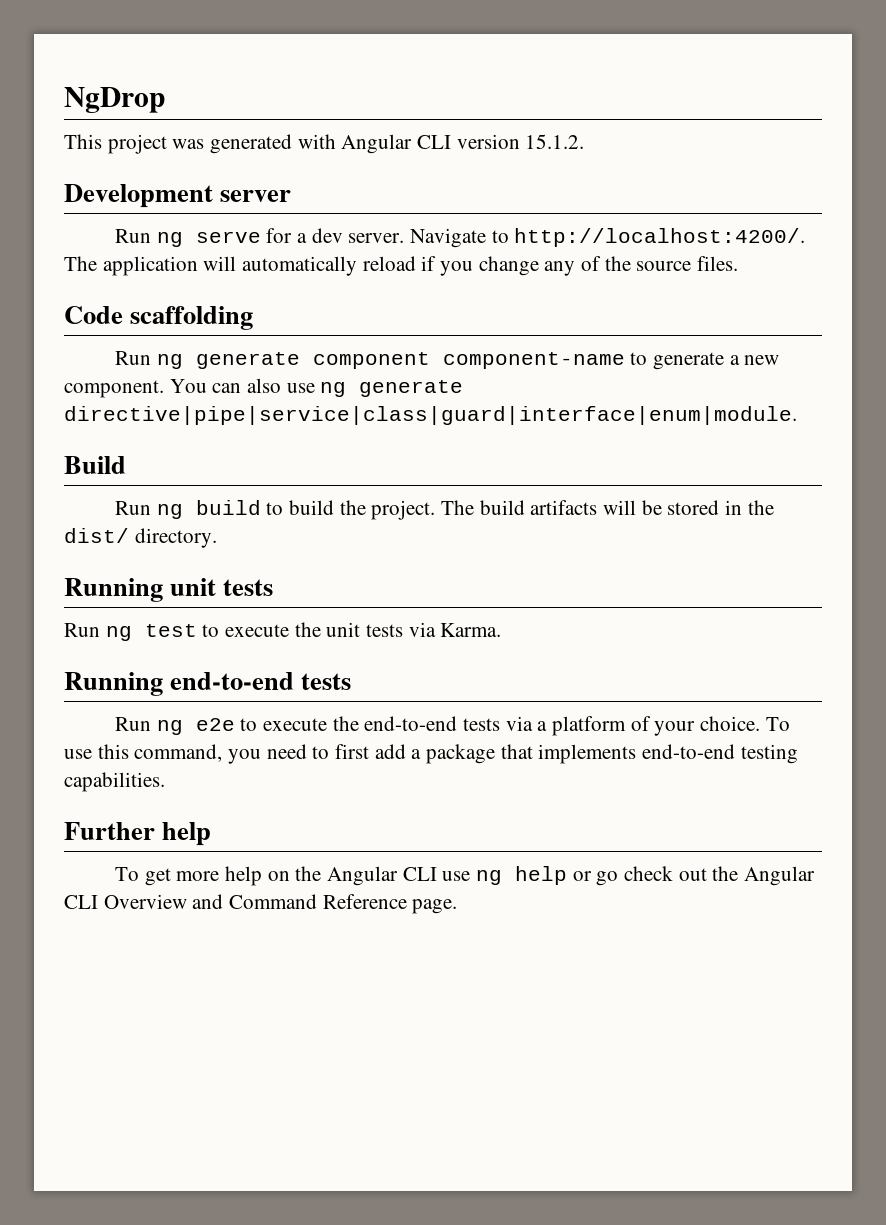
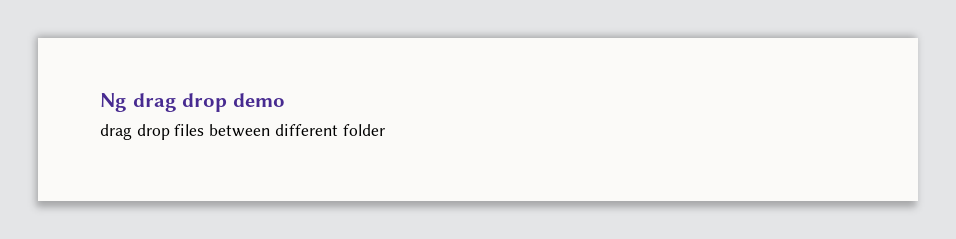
- NgDrop
- This project was generated with Angular CLI version 15.1.2.
- Development server
- Run ng serve for a dev server. Navigate to http://localhost:4200/. The application will automatically reload if you change any of the source files.
- Code scaffolding
- Run ng generate component component-name to generate a new component. You can also use ng generate directive|pipe|service|class|guard|interface|enum|module.
- Build
- Run ng build to build the project. The build artifacts will be stored in the dist/ directory.
- Running unit tests
- Run ng test to execute the unit tests via Karma.
- Running end-to-end tests
- Run ng e2e to execute the end-to-end tests via a platform of your choice. To use this command, you need to first add a package that implements end-to-end testing capabilities.
- Further help
- To get more help on the Angular CLI use ng help or go check out the Angular CLI Overview and Command Reference page.
+ Ng drag drop demo
+ drag drop files between different folder

